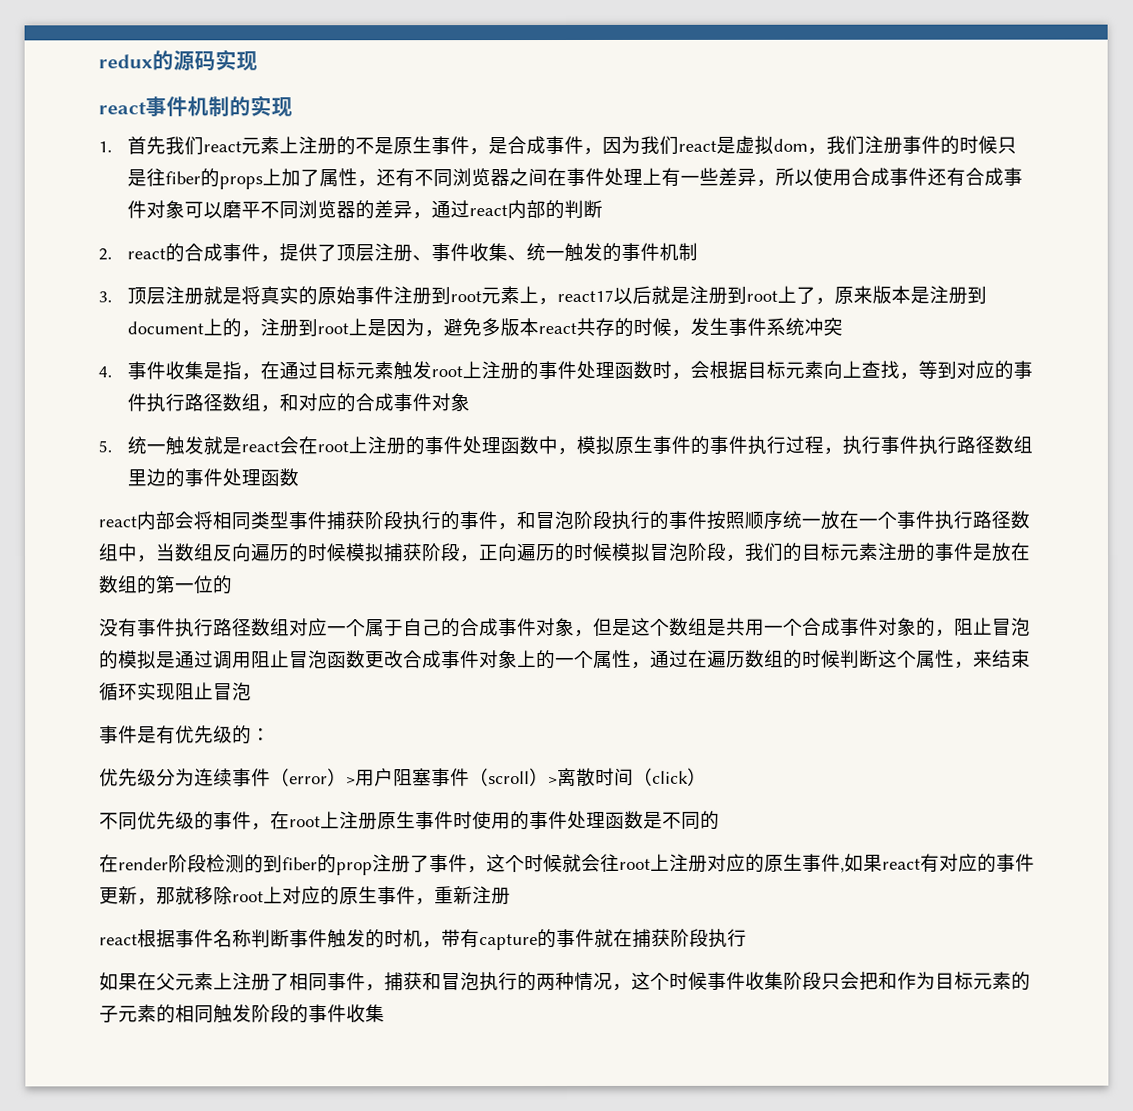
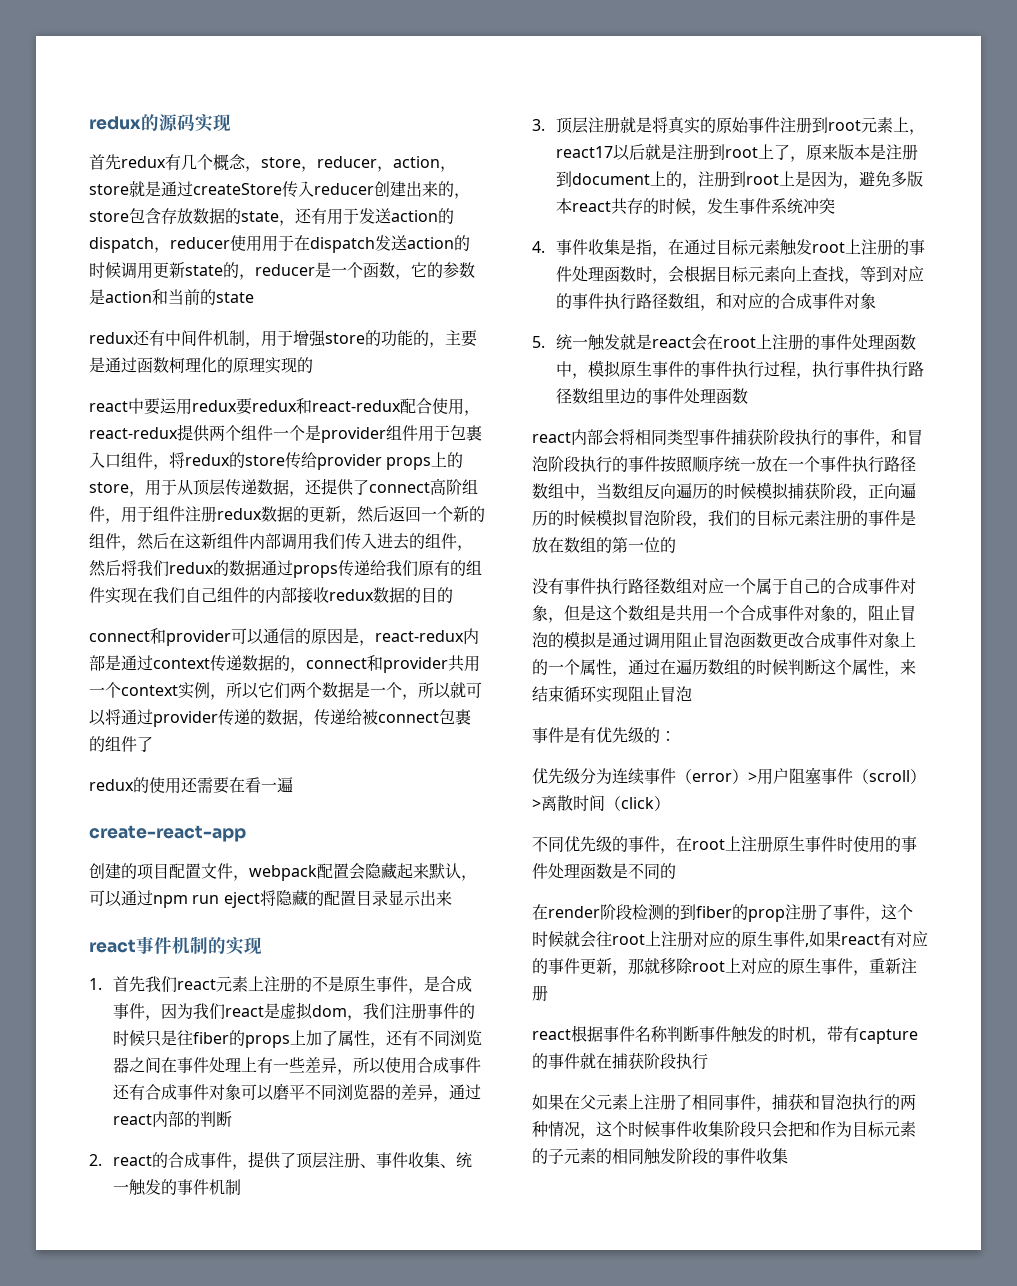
+ 首先redux有几个概念，store，reducer，action，store就是通过createStore传入reducer创建出来的，store包含存放数据的state，还有用于发送action的dispatch，reducer使用用于在dispatch发送action的时候调用更新state的，reducer是一个函数，它的参数是action和当前的state
+ redux还有中间件机制，用于增强store的功能的，主要是通过函数柯理化的原理实现的
+ react中要运用redux要redux和react-redux配合使用，react-redux提供两个组件一个是provider组件用于包裹入口组件，将redux的store传给provider props上的store，用于从顶层传递数据，还提供了connect高阶组件，用于组件注册redux数据的更新，然后返回一个新的组件，然后在这新组件内部调用我们传入进去的组件，然后将我们redux的数据通过props传递给我们原有的组件实现在我们自己组件的内部接收redux数据的目的
+ connect和provider可以通信的原因是，react-redux内部是通过context传递数据的，connect和provider共用一个context实例，所以它们两个数据是一个，所以就可以将通过provider传递的数据，传递给被connect包裹的组件了
+ redux的使用还需要在看一遍
+ create-react-app
+ 创建的项目配置文件，webpack配置会隐藏起来默认，可以通过npm run eject将隐藏的配置目录显示出来

